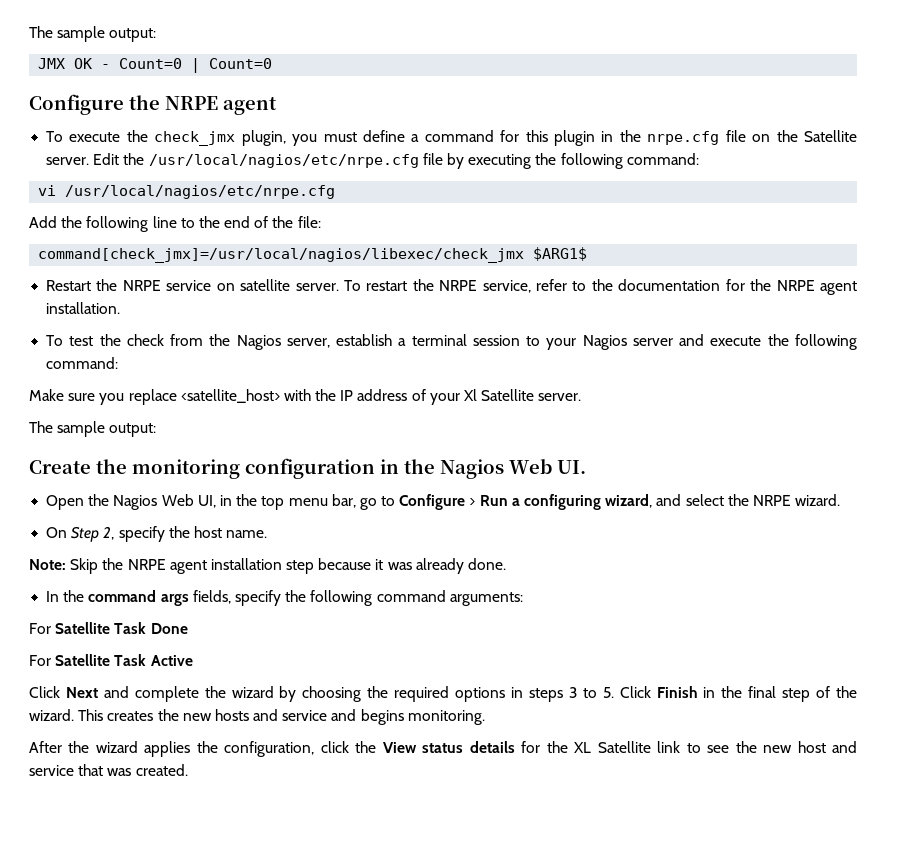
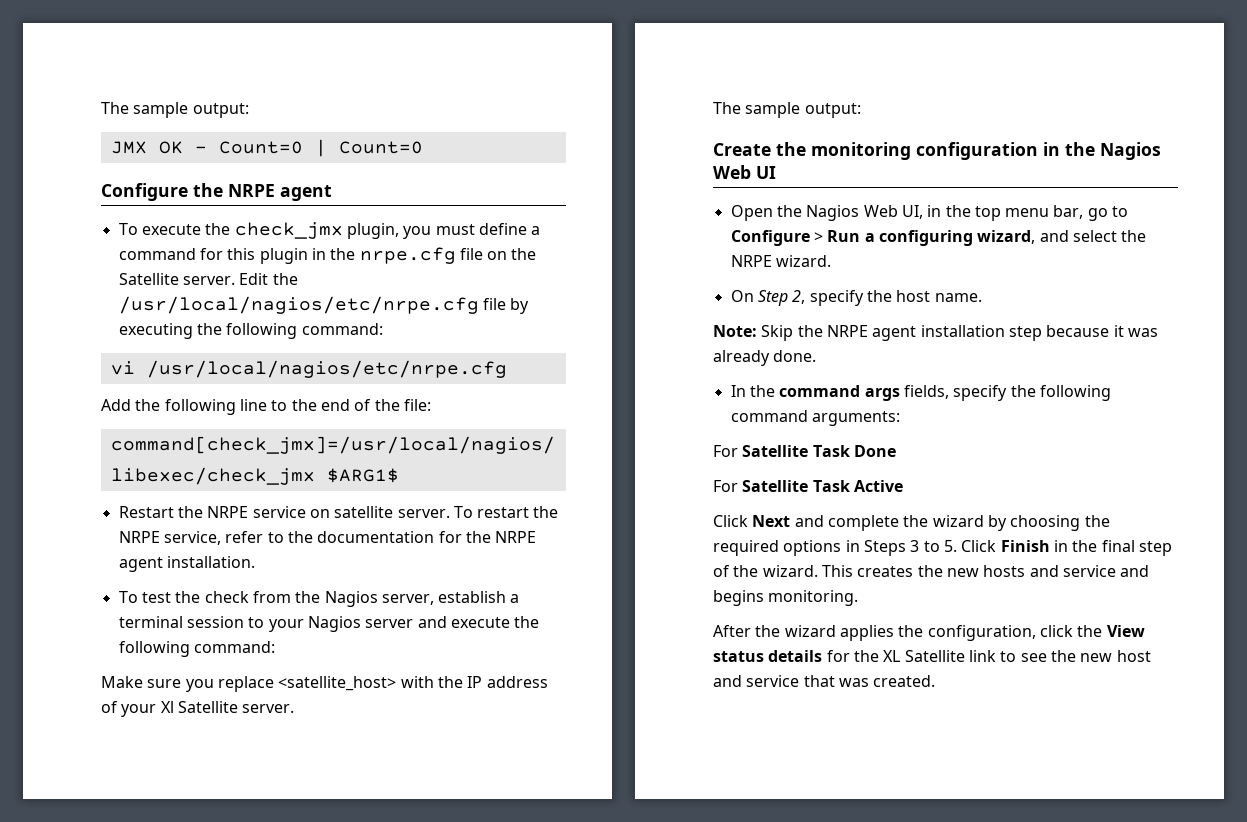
- Create the monitoring configuration in the Nagios Web UI.
+ Create the monitoring configuration in the Nagios Web UI
- Click Next and complete the wizard by choosing the required options in steps 3 to 5. Click Finish in the final step of the wizard.
+ Click Next and complete the wizard by choosing the required options in Steps 3 to 5. Click Finish in the final step of the wizard.

